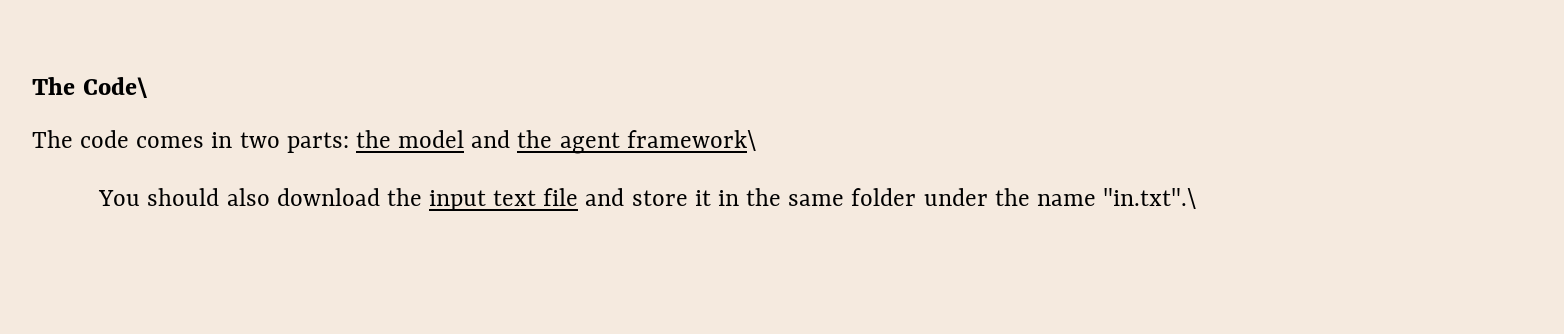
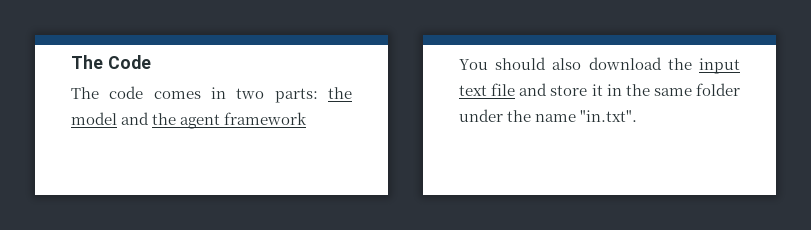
- The Code\
+ The Code
- The code comes in two parts: the model and the agent framework\
+ The code comes in two parts: the model and the agent framework
- You should also download the input text file and store it in the same folder under the name "in.txt".\
+ You should also download the input text file and store it in the same folder under the name "in.txt".

